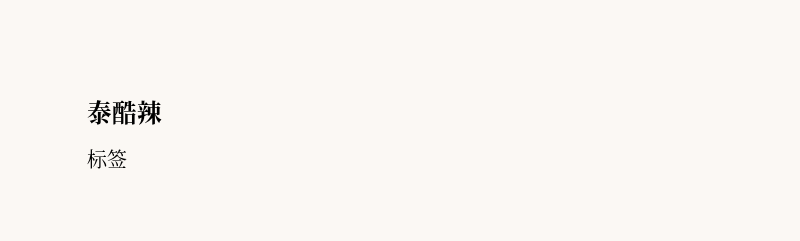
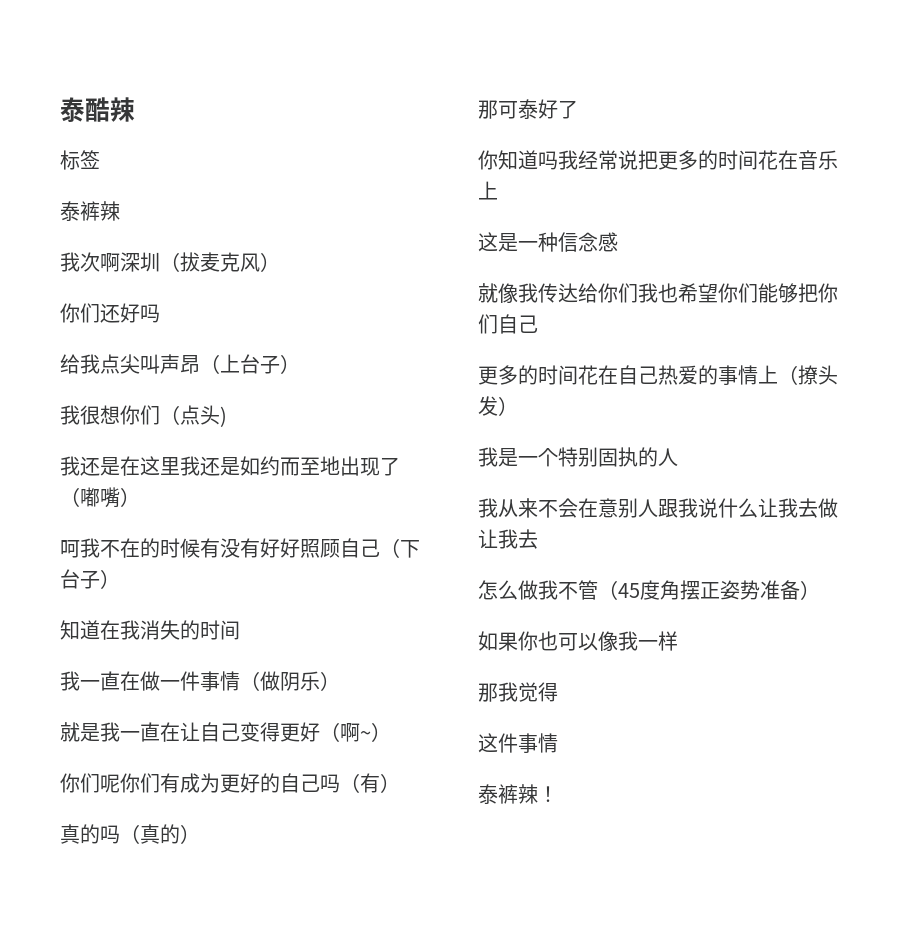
  标签
+ 泰裤辣
+ 我次啊深圳（拔麦克风）
+ 你们还好吗
+ 给我点尖叫声昂（上台子）
+ 我很想你们（点头)
+ 我还是在这里我还是如约而至地出现了（嘟嘴）
+ 呵我不在的时候有没有好好照顾自己（下台子）
+ 知道在我消失的时间
+ 我一直在做一件事情（做阴乐）
+ 就是我一直在让自己变得更好（啊~）
+ 你们呢你们有成为更好的自己吗（有）
+ 真的吗（真的）
+ 那可泰好了
+ 你知道吗我经常说把更多的时间花在音乐上
+ 这是一种信念感
+ 就像我传达给你们我也希望你们能够把你们自己
+ 更多的时间花在自己热爱的事情上（撩头发）
+ 我是一个特别固执的人
+ 我从来不会在意别人跟我说什么让我去做让我去
+ 怎么做我不管（45度角摆正姿势准备）
+ 如果你也可以像我一样
+ 那我觉得
+ 这件事情
+ 泰裤辣！

